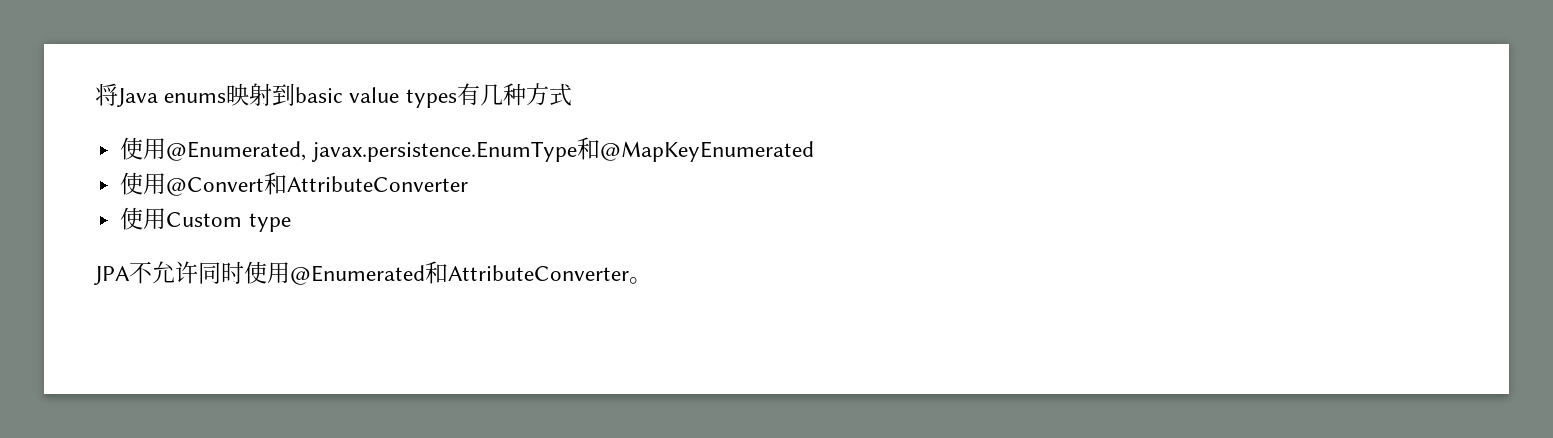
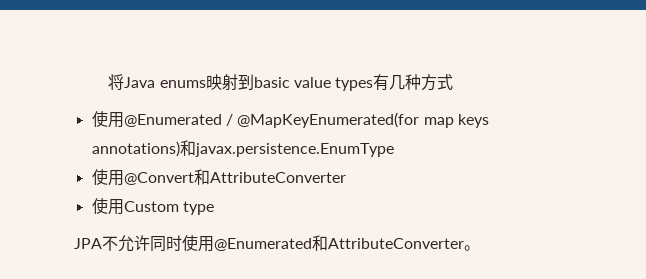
- 使用@Enumerated, javax.persistence.EnumType和@MapKeyEnumerated
+ 使用@Enumerated / @MapKeyEnumerated(for map keys annotations)和javax.persistence.EnumType

